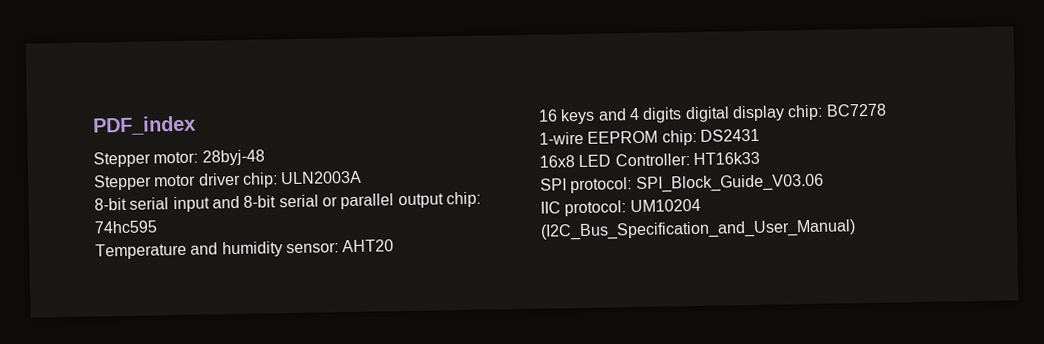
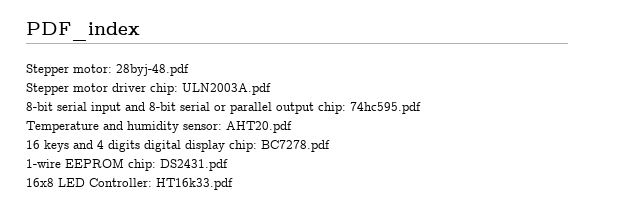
- Stepper motor: 28byj-48
+ Stepper motor: 28byj-48.pdf
- Stepper motor driver chip: ULN2003A
+ Stepper motor driver chip: ULN2003A.pdf
- 8-bit serial input and 8-bit serial or parallel output chip: 74hc595
+ 8-bit serial input and 8-bit serial or parallel output chip: 74hc595.pdf
- Temperature and humidity sensor: AHT20
+ Temperature and humidity sensor: AHT20.pdf
- 16 keys and 4 digits digital display chip: BC7278
+ 16 keys and 4 digits digital display chip: BC7278.pdf
- 1-wire EEPROM chip: DS2431
+ 1-wire EEPROM chip: DS2431.pdf
- 16x8 LED Controller: HT16k33
- SPI protocol: SPI_Block_Guide_V03.06
- IIC protocol: UM10204 (I2C_Bus_Specification_and_User_Manual)
+ 16x8 LED Controller: HT16k33.pdf

